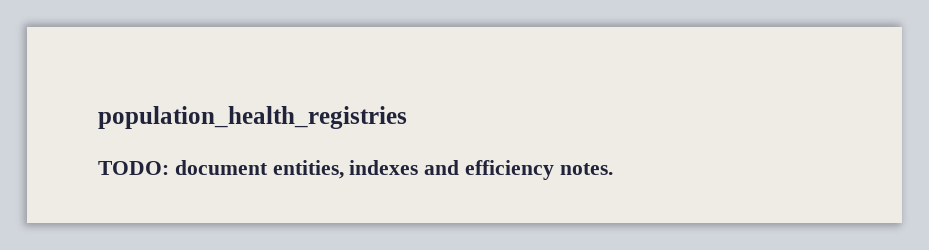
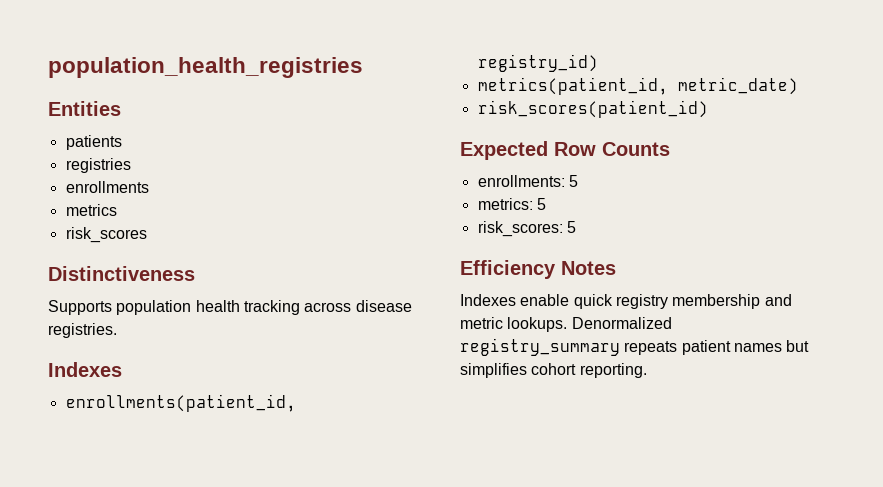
- TODO: document entities, indexes and efficiency notes.
+ Entities
+ patients
+ registries
+ enrollments
+ metrics
+ risk_scores
+ Distinctiveness
+ Supports population health tracking across disease registries.
+ Indexes
+ enrollments(patient_id, registry_id)
+ metrics(patient_id, metric_date)
+ risk_scores(patient_id)
+ Expected Row Counts
+ enrollments: 5
+ metrics: 5
+ risk_scores: 5
+ Efficiency Notes
+ Indexes enable quick registry membership and metric lookups. Denormalized registry_summary repeats patient names but simplifies cohort reporting.

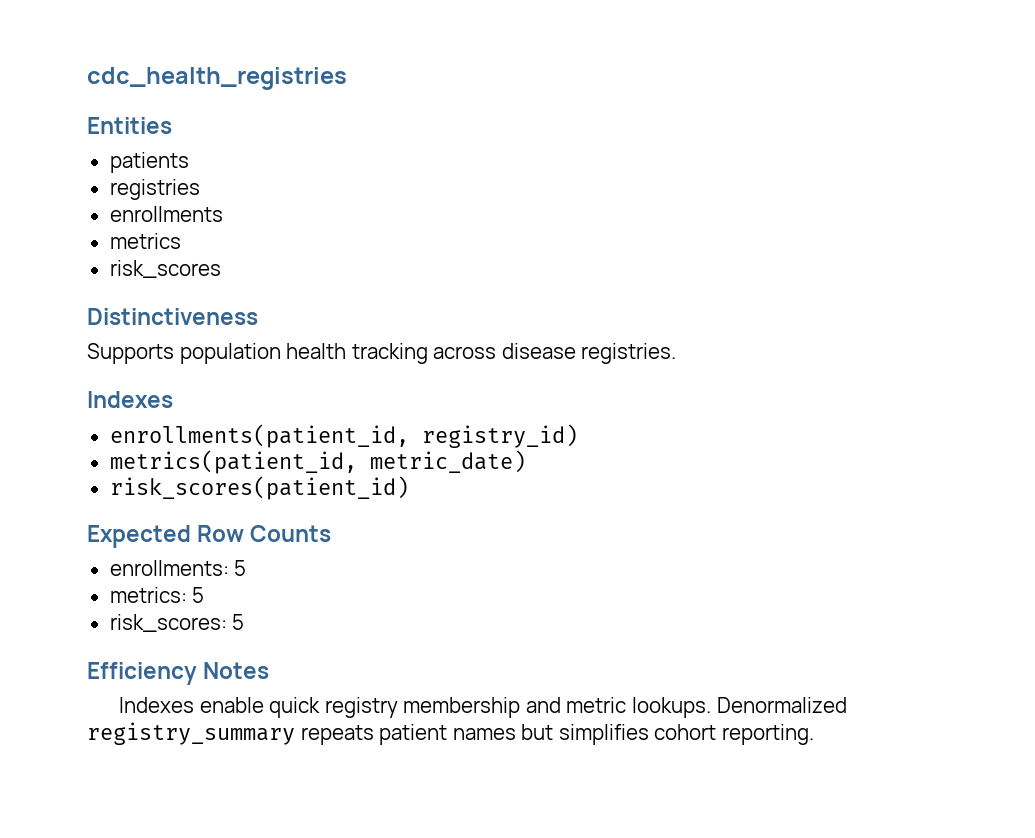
- population_health_registries
+ cdc_health_registries

